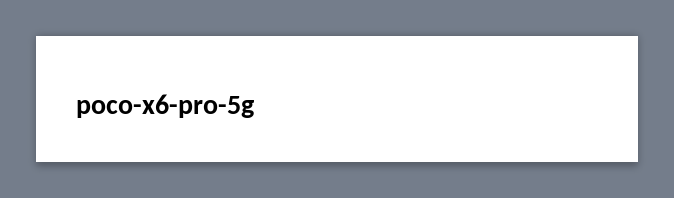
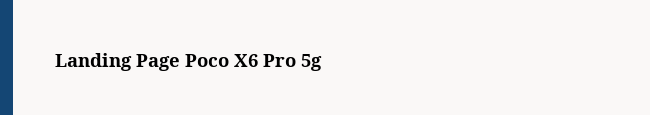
- poco-x6-pro-5g
+ Landing Page Poco X6 Pro 5g

